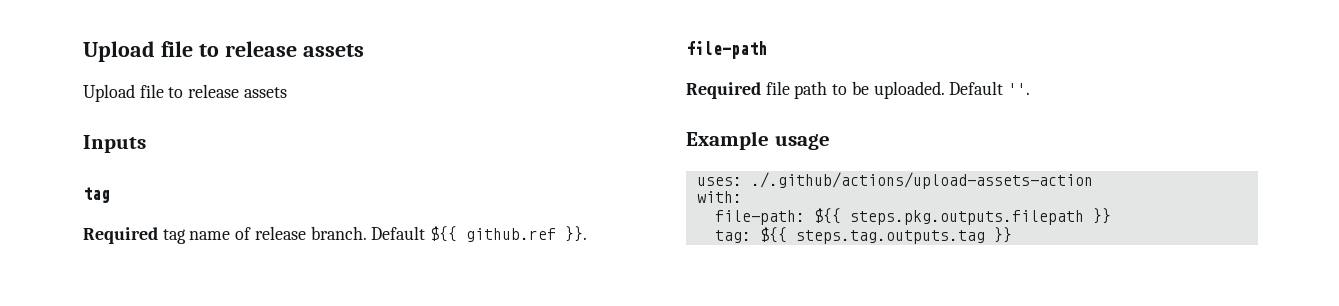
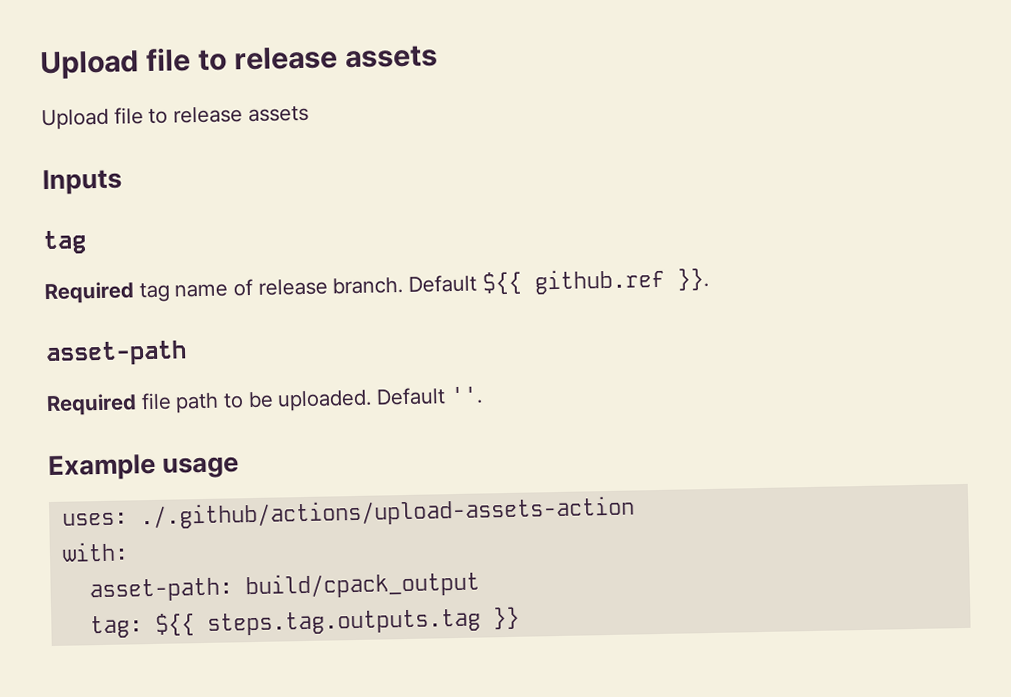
- file-path
+ asset-path
- file-path: ${{ steps.pkg.outputs.filepath }}
+ asset-path: build/cpack_output

